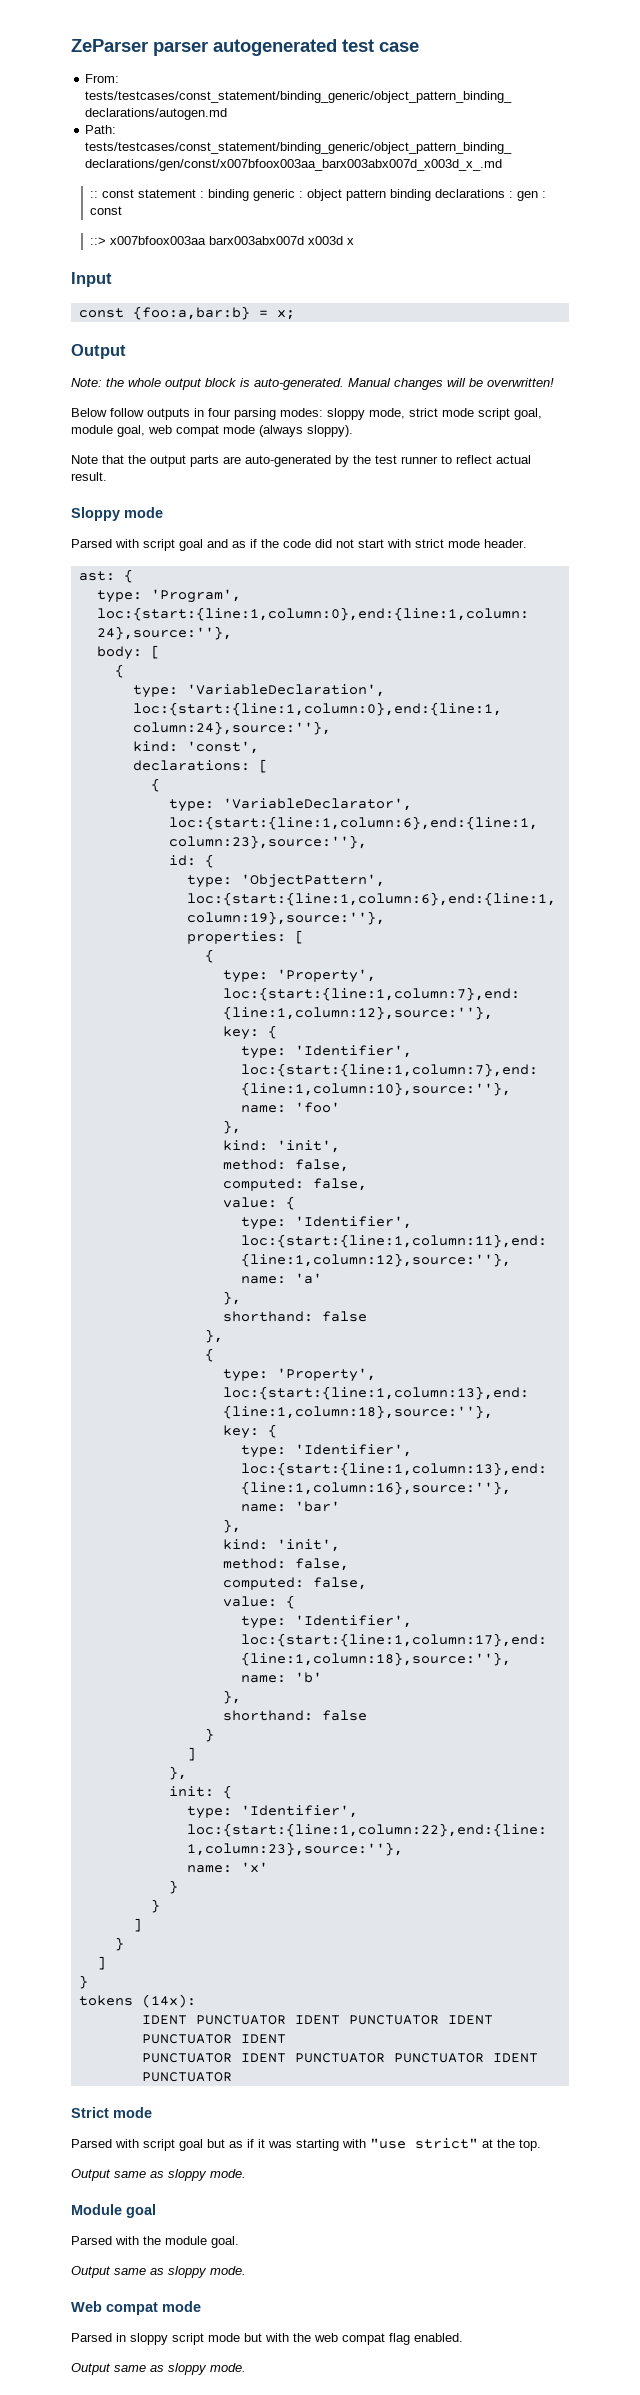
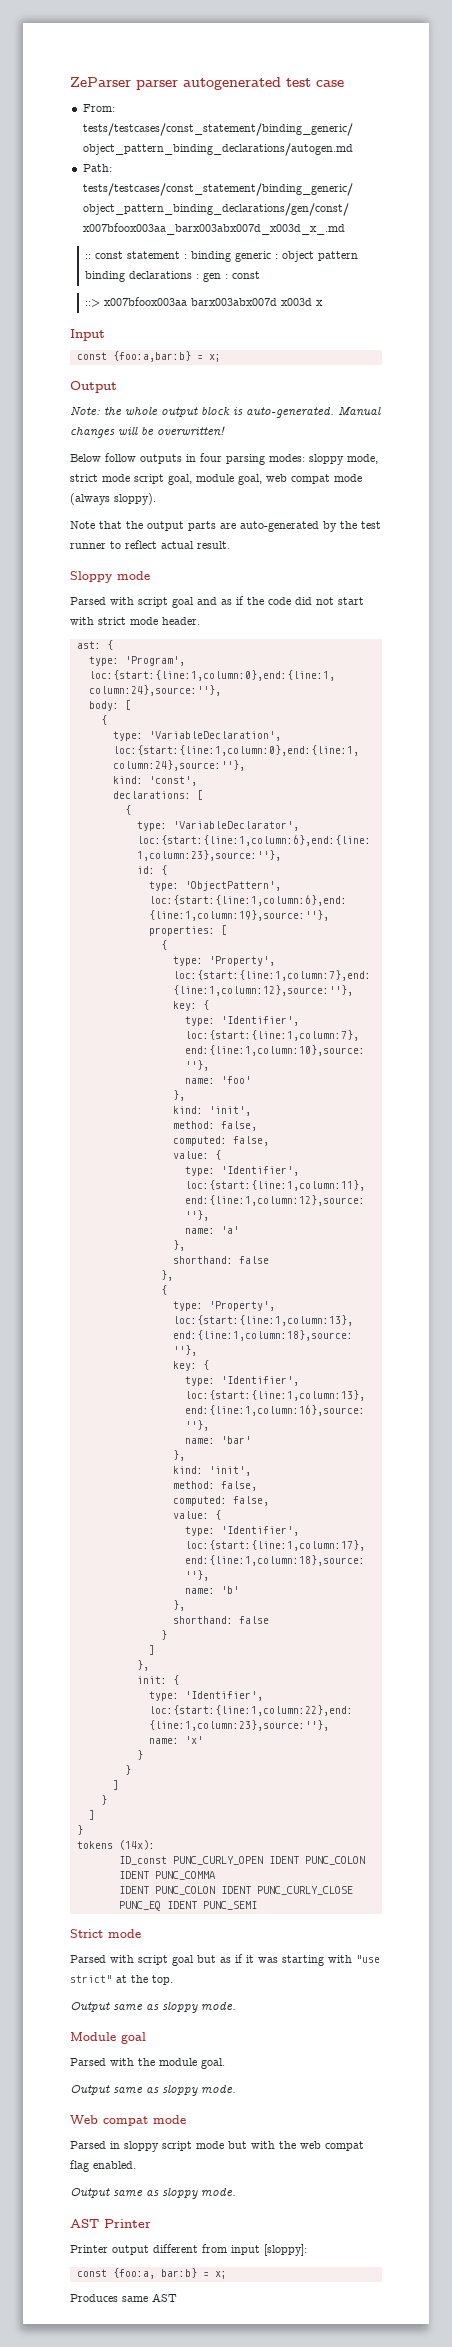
- IDENT PUNCTUATOR IDENT PUNCTUATOR IDENT PUNCTUATOR IDENT
- PUNCTUATOR IDENT PUNCTUATOR PUNCTUATOR IDENT PUNCTUATOR
+ ID_const PUNC_CURLY_OPEN IDENT PUNC_COLON IDENT PUNC_COMMA
+ IDENT PUNC_COLON IDENT PUNC_CURLY_CLOSE PUNC_EQ IDENT PUNC_SEMI
+ AST Printer
+ Printer output different from input [sloppy]:
+ const {foo:a, bar:b} = x;
+ Produces same AST

